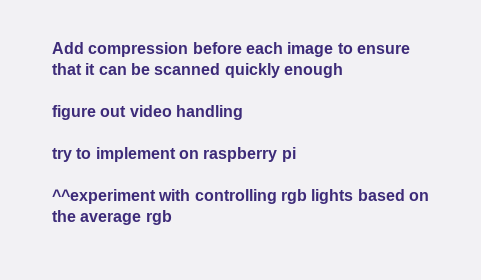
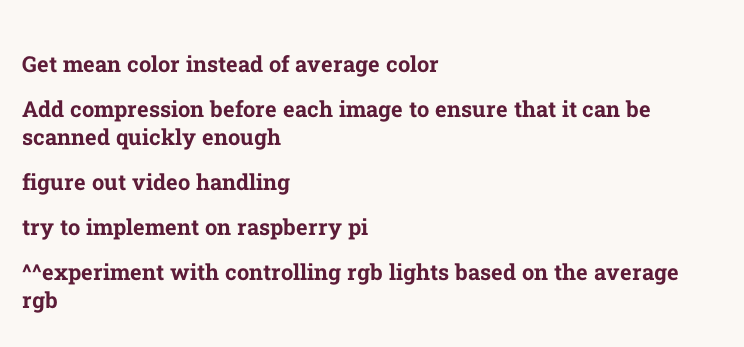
+ Get mean color instead of average color

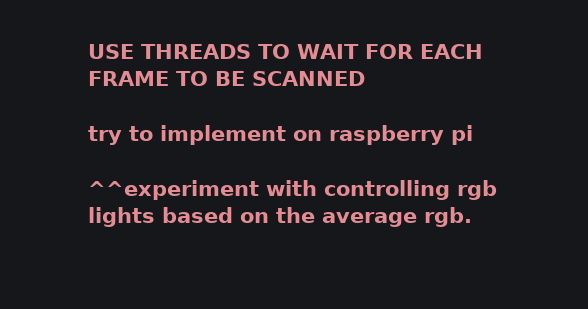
- Get mean color instead of average color
- Add compression before each image to ensure that it can be scanned quickly enough
- figure out video handling
+ USE THREADS TO WAIT FOR EACH FRAME TO BE SCANNED
- ^^experiment with controlling rgb lights based on the average rgb
+ ^^experiment with controlling rgb lights based on the average rgb.

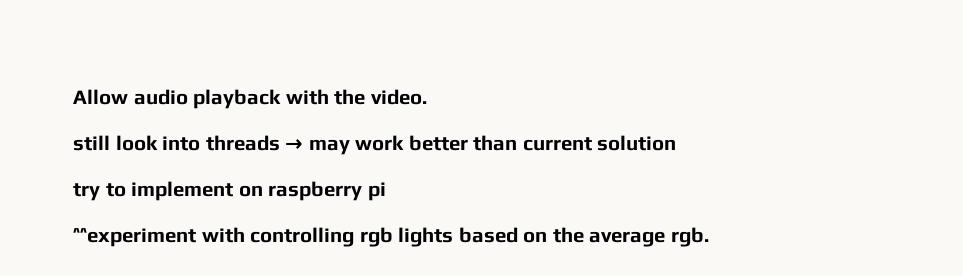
- USE THREADS TO WAIT FOR EACH FRAME TO BE SCANNED
+ Allow audio playback with the video.
+ still look into threads → may work better than current solution

